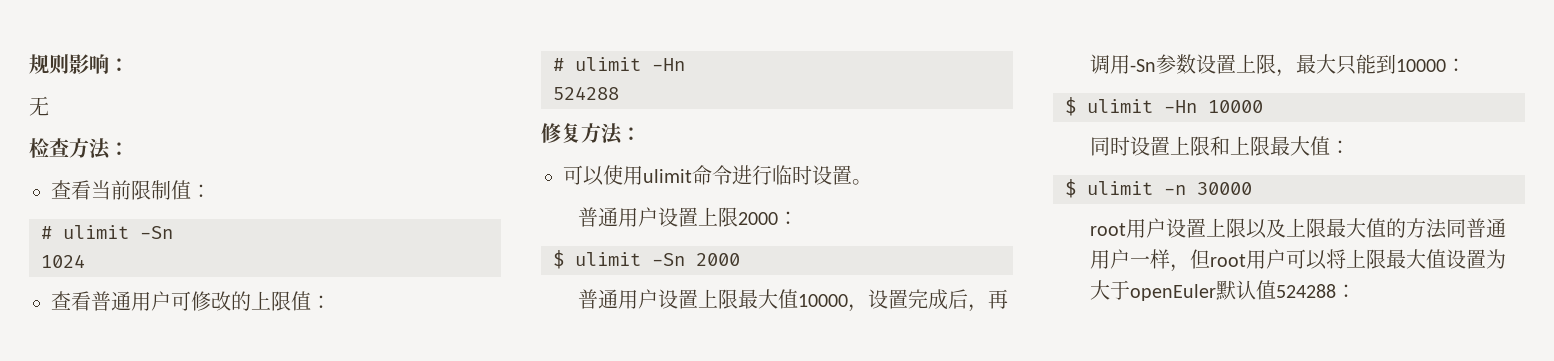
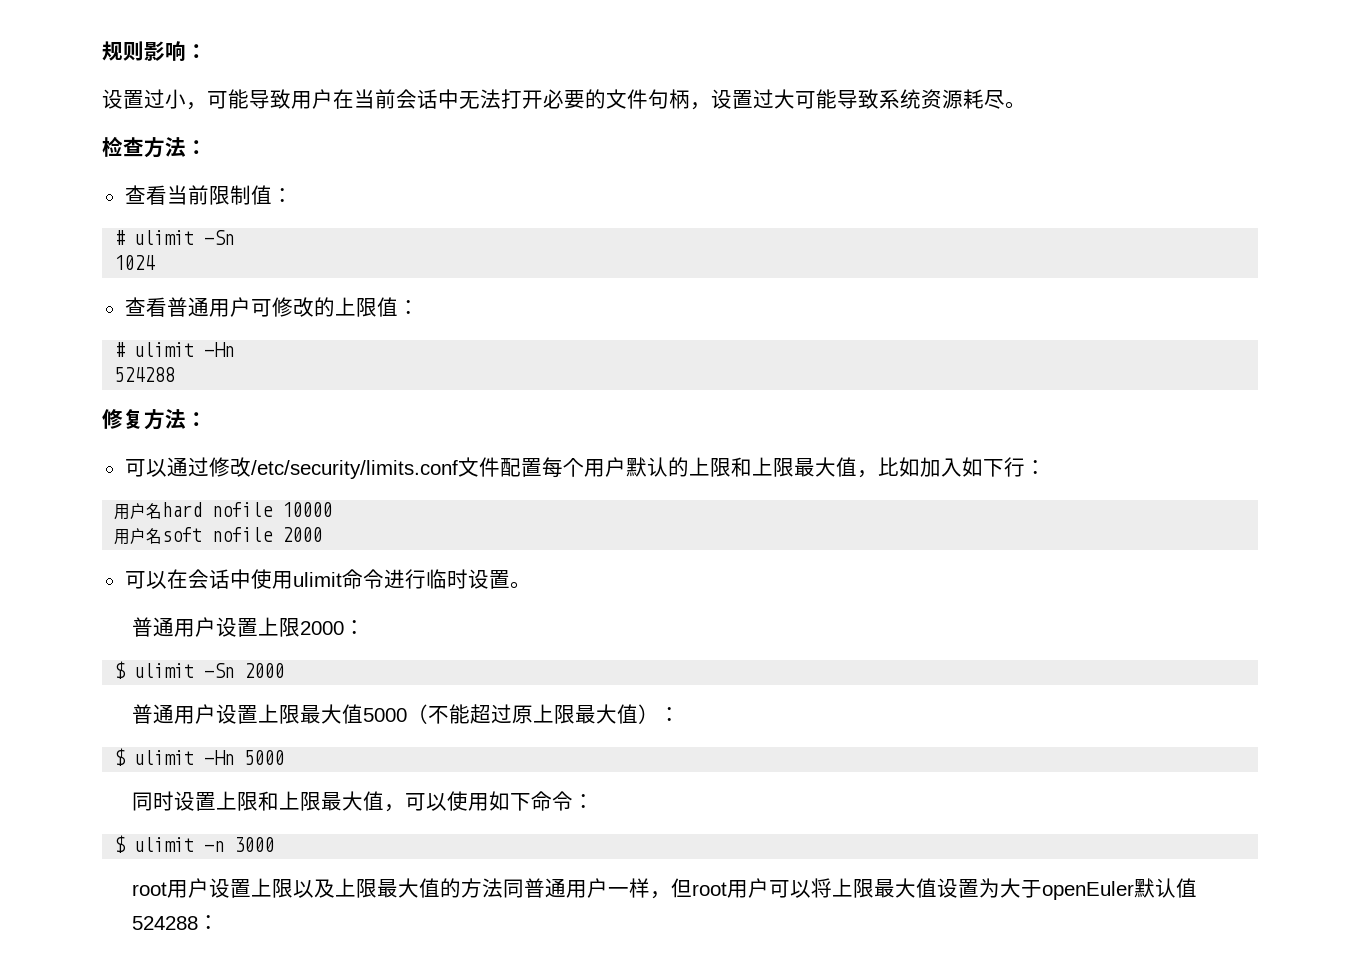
- 无
+ 设置过小，可能导致用户在当前会话中无法打开必要的文件句柄，设置过大可能导致系统资源耗尽。
- 可以使用ulimit命令进行临时设置。
+ 可以通过修改/etc/security/limits.conf文件配置每个用户默认的上限和上限最大值，比如加入如下行：
+ 用户名hard nofile 10000
+ 用户名soft nofile 2000
+ 可以在会话中使用ulimit命令进行临时设置。
- 普通用户设置上限最大值10000，设置完成后，再调用-Sn参数设置上限，最大只能到10000：
+ 普通用户设置上限最大值5000（不能超过原上限最大值）：
- $ ulimit -Hn 10000
+ $ ulimit -Hn 5000
- 同时设置上限和上限最大值：
+ 同时设置上限和上限最大值，可以使用如下命令：
- $ ulimit -n 30000
+ $ ulimit -n 3000

